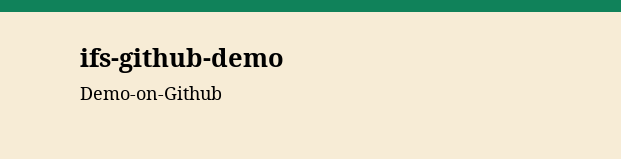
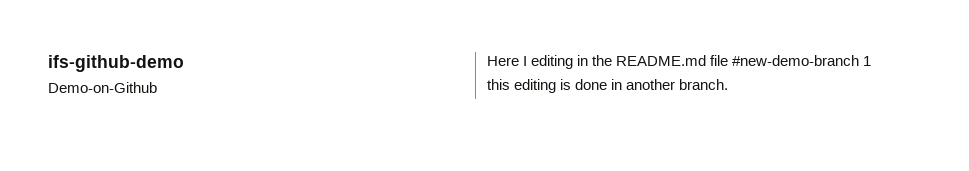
+ Here I editing in the README.md file #new-demo-branch 1
+ this editing is done in another branch.

